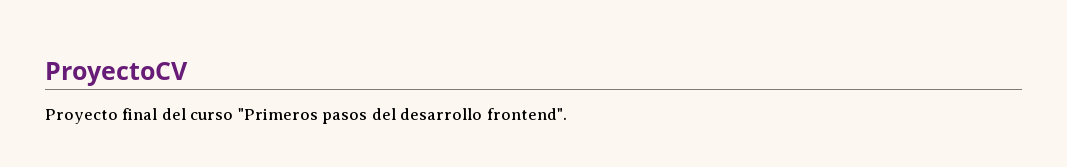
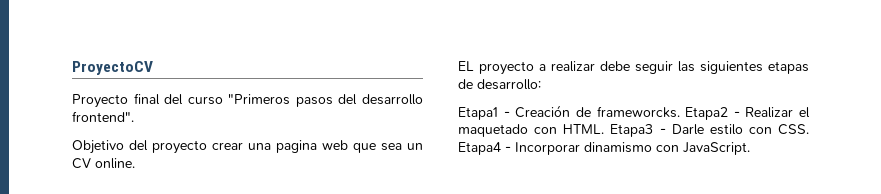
+ Objetivo del proyecto crear una pagina web que sea un CV online.
+ EL proyecto a realizar debe seguir las siguientes etapas de desarrollo:
+ Etapa1 - Creación de frameworcks. Etapa2 - Realizar el maquetado con HTML. Etapa3 - Darle estilo con CSS. Etapa4 - Incorporar dinamismo con JavaScript.

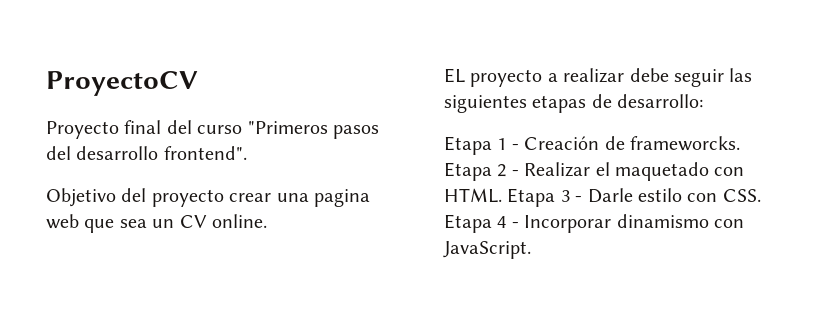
- Etapa1 - Creación de frameworcks.
+ Etapa 1 - Creación de frameworcks.
- Etapa2 - Realizar el maquetado con HTML.
+ Etapa 2 - Realizar el maquetado con HTML.
- Etapa3 - Darle estilo con CSS. Etapa4 - Incorporar dinamismo con JavaScript.
+ Etapa 3 - Darle estilo con CSS. Etapa 4 - Incorporar dinamismo con JavaScript.

